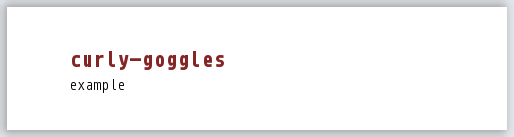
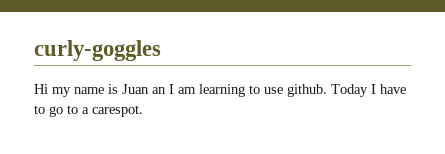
- example
+ Hi my name is Juan an I am learning to use github. Today I have to go to a carespot.

